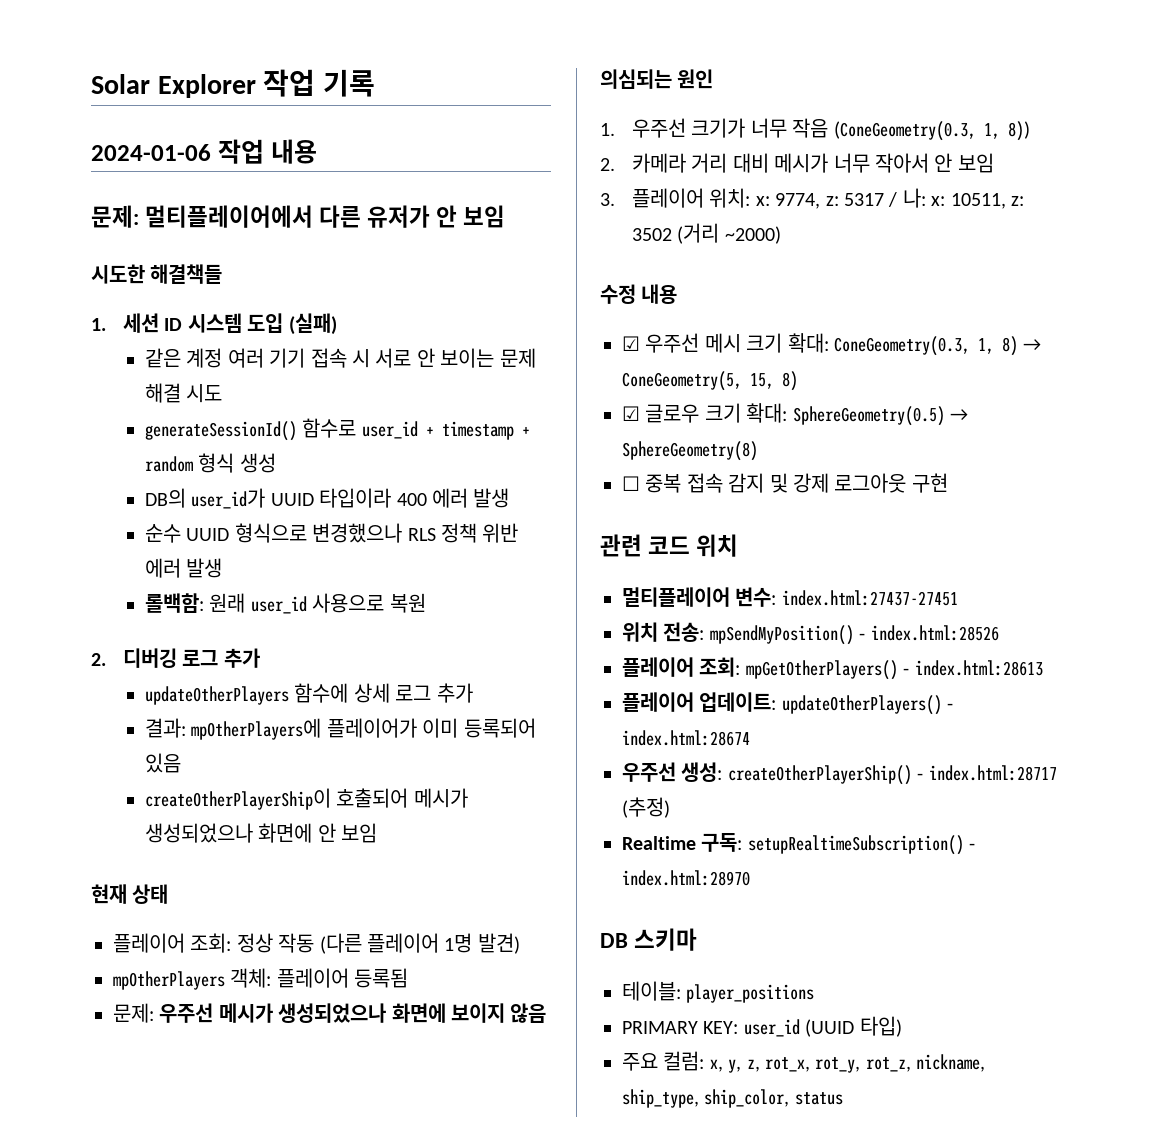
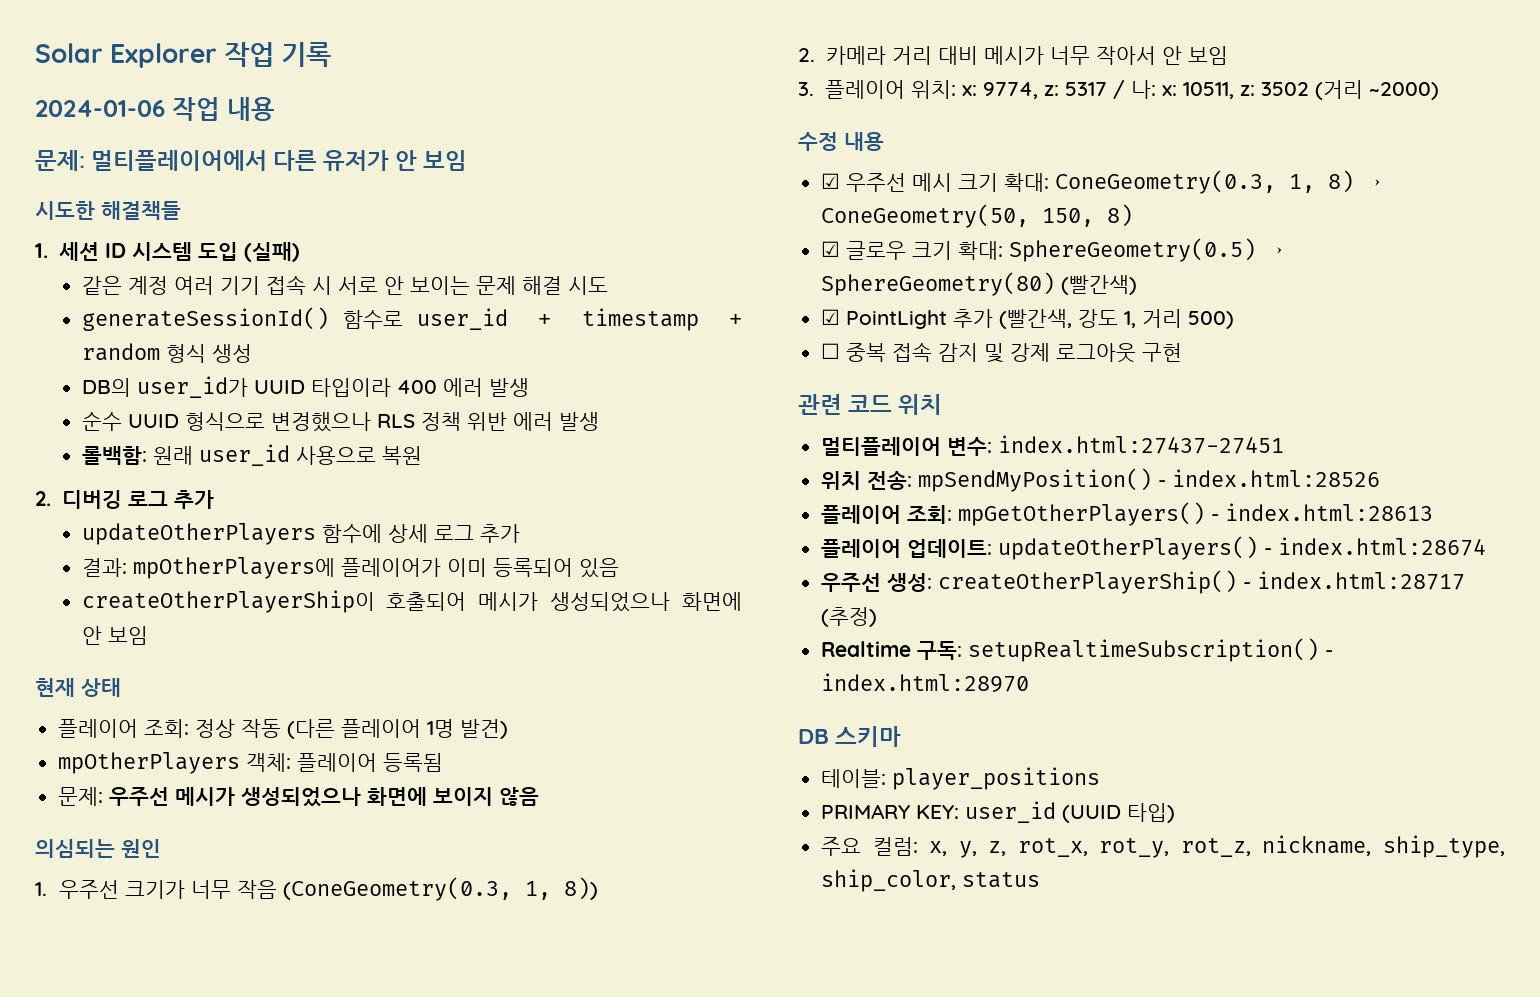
- ☑ 우주선 메시 크기 확대: ConeGeometry(0.3, 1, 8) → ConeGeometry(5, 15, 8)
+ ☑ 우주선 메시 크기 확대: ConeGeometry(0.3, 1, 8) → ConeGeometry(50, 150, 8)
- ☑ 글로우 크기 확대: SphereGeometry(0.5) → SphereGeometry(8)
+ ☑ 글로우 크기 확대: SphereGeometry(0.5) → SphereGeometry(80) (빨간색)
+ ☑ PointLight 추가 (빨간색, 강도 1, 거리 500)

